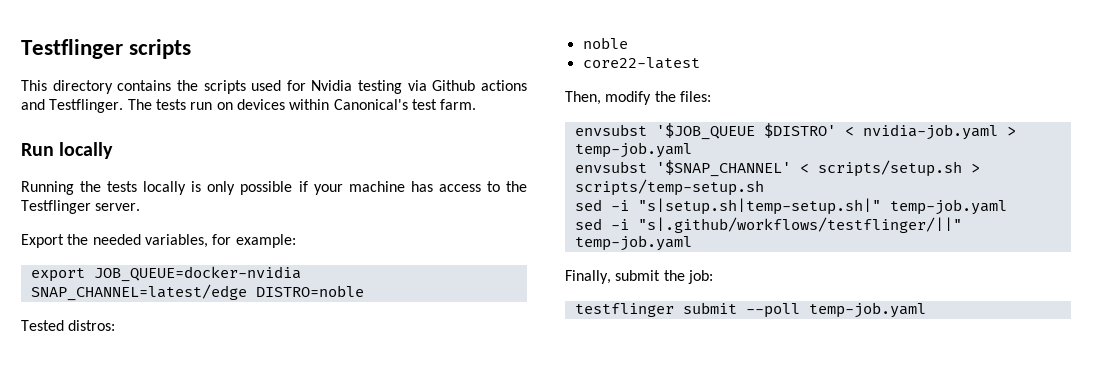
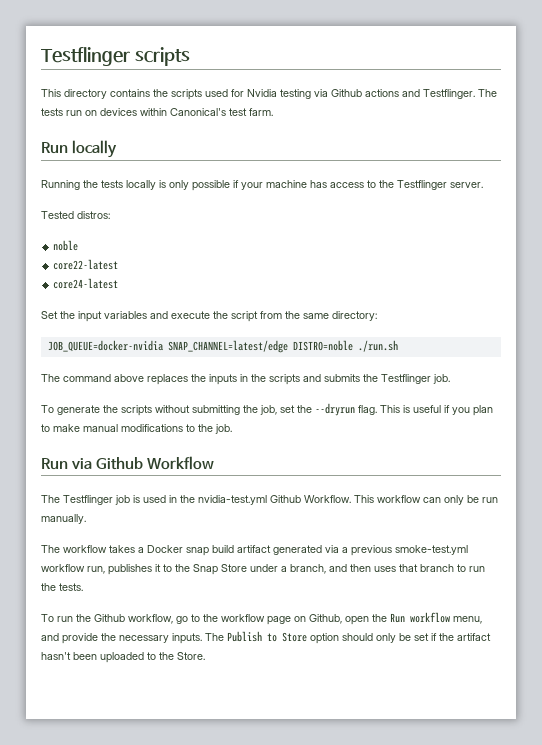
- Export the needed variables, for example:
- export JOB_QUEUE=docker-nvidia SNAP_CHANNEL=latest/edge DISTRO=noble
  Tested distros:
  noble
  core22-latest
- Then, modify the files:
- envsubst '$JOB_QUEUE $DISTRO' < nvidia-job.yaml > temp-job.yaml
- envsubst '$SNAP_CHANNEL' < scripts/setup.sh > scripts/temp-setup.sh
- sed -i "s|setup.sh|temp-setup.sh|" temp-job.yaml
- sed -i "s|.github/workflows/testflinger/||" temp-job.yaml
- Finally, submit the job:
- testflinger submit --poll temp-job.yaml
+ core24-latest
+ Set the input variables and execute the script from the same directory:
+ JOB_QUEUE=docker-nvidia SNAP_CHANNEL=latest/edge DISTRO=noble ./run.sh
+ The command above replaces the inputs in the scripts and submits the Testflinger job.
+ To generate the scripts without submitting the job, set the --dryrun flag. This is useful if you plan to make manual modifications to the job.
+ Run via Github Workflow
+ The Testflinger job is used in the nvidia-test.yml Github Workflow. This workflow can only be run manually.
+ The workflow takes a Docker snap build artifact generated via a previous smoke-test.yml workflow run, publishes it to the Snap Store under a branch, and then uses that branch to run the tests.
+ To run the Github workflow, go to the workflow page on Github, open the Run workflow menu, and provide the necessary inputs. The Publish to Store option should only be set if the artifact hasn't been uploaded to the Store.

